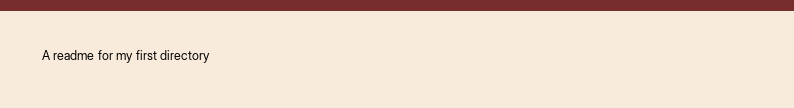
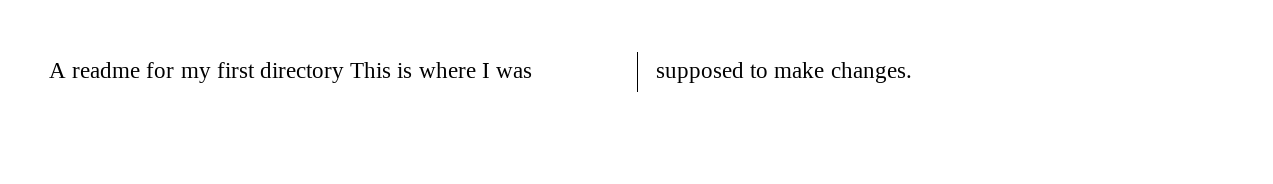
- A readme for my first directory
+ A readme for my first directory This is where I was supposed to make changes.

